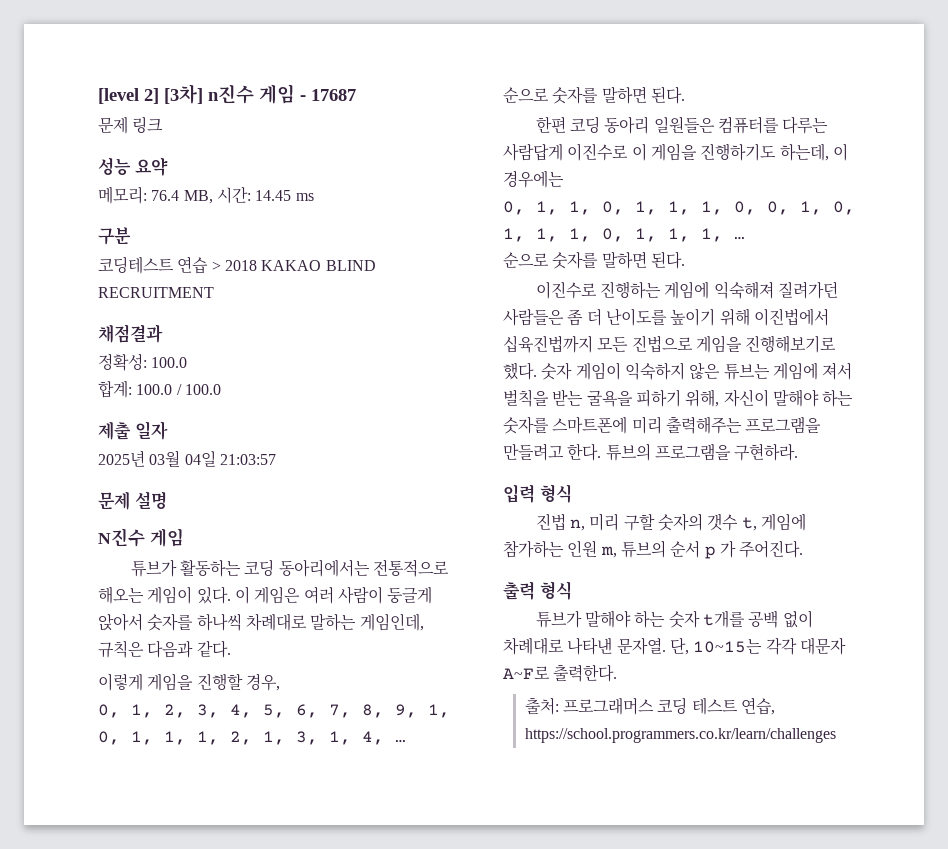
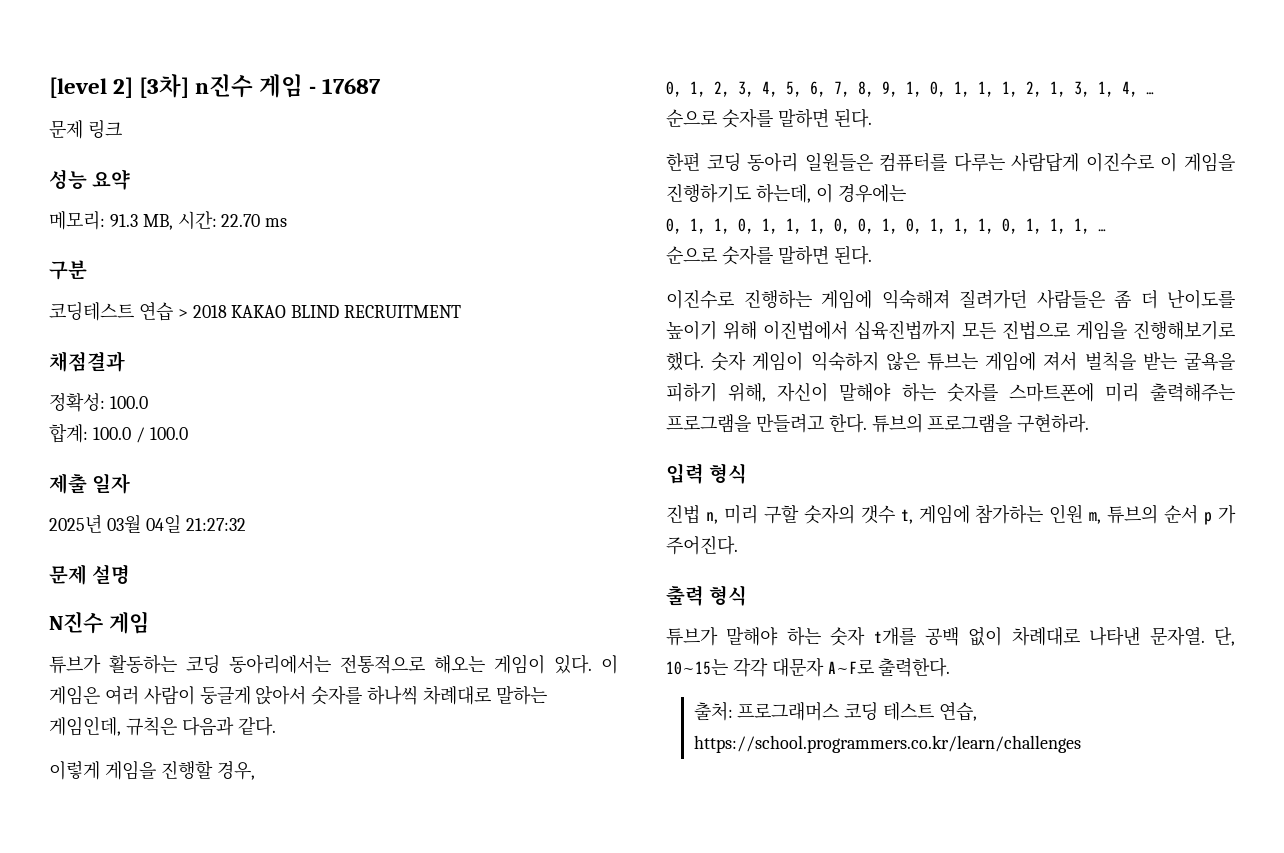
- 메모리: 76.4 MB, 시간: 14.45 ms
+ 메모리: 91.3 MB, 시간: 22.70 ms
- 2025년 03월 04일 21:03:57
+ 2025년 03월 04일 21:27:32

